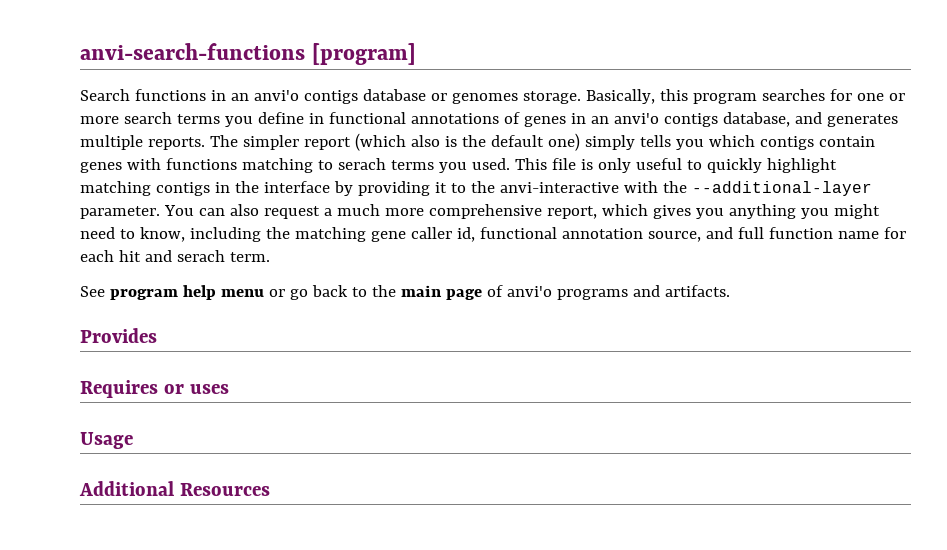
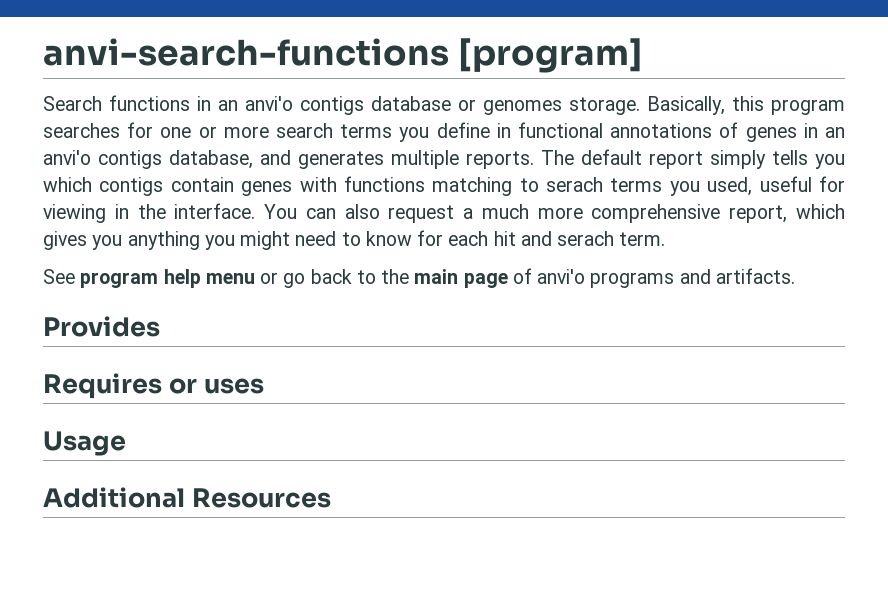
- The simpler report (which also is the default one) simply tells you which contigs contain genes with functions matching to serach terms you used. This file is only useful to quickly highlight matching contigs in the interface by providing it to the anvi-interactive with the --additional-layer parameter.
+ The default report simply tells you which contigs contain genes with functions matching to serach terms you used, useful for viewing in the interface.
- You can also request a much more comprehensive report, which gives you anything you might need to know, including the matching gene caller id, functional annotation source, and full function name for each hit and serach term.
+ You can also request a much more comprehensive report, which gives you anything you might need to know for each hit and serach term.

